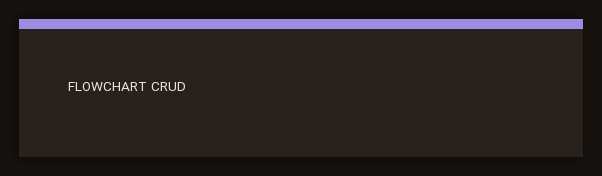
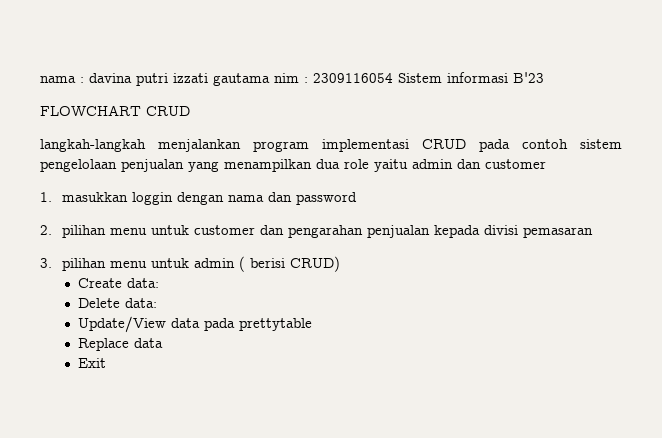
+ nama : davina putri izzati gautama nim : 2309116054 Sistem informasi B'23
  FLOWCHART CRUD
+ langkah-langkah menjalankan program implementasi CRUD pada contoh sistem pengelolaan penjualan yang menampilkan dua role yaitu admin dan customer
+ 1. masukkan loggin dengan nama dan password
+ 2. pilihan menu untuk customer dan pengarahan penjualan kepada divisi pemasaran
+ 3. pilihan menu untuk admin ( berisi CRUD)
+ Create data:
+ Delete data:
+ Update/View data pada prettytable
+ Replace data
+ Exit

